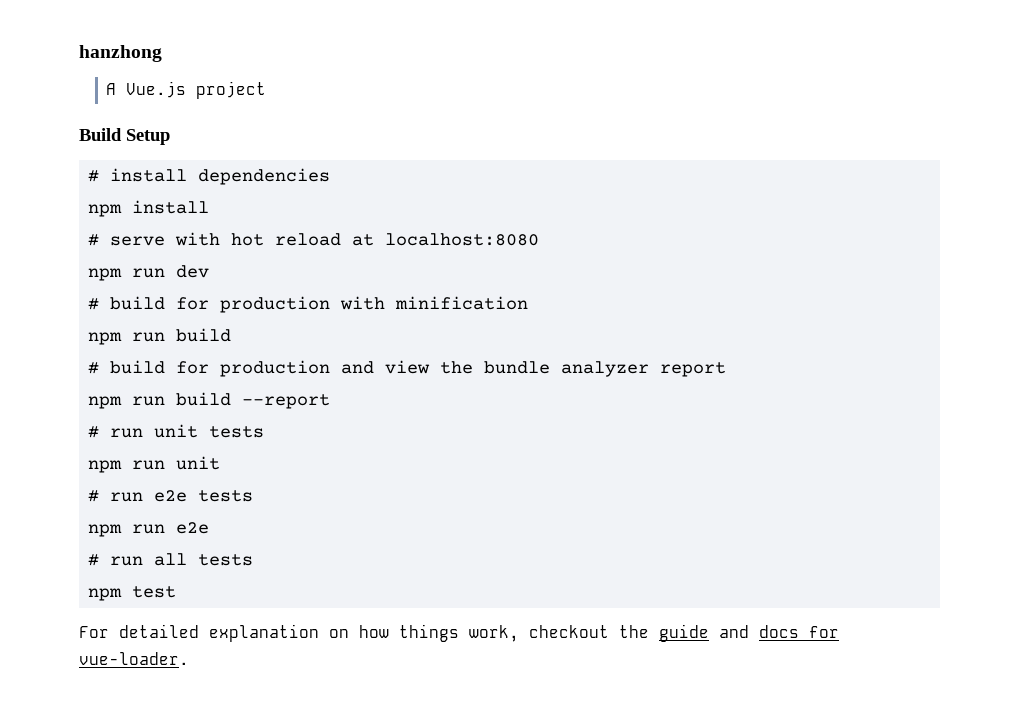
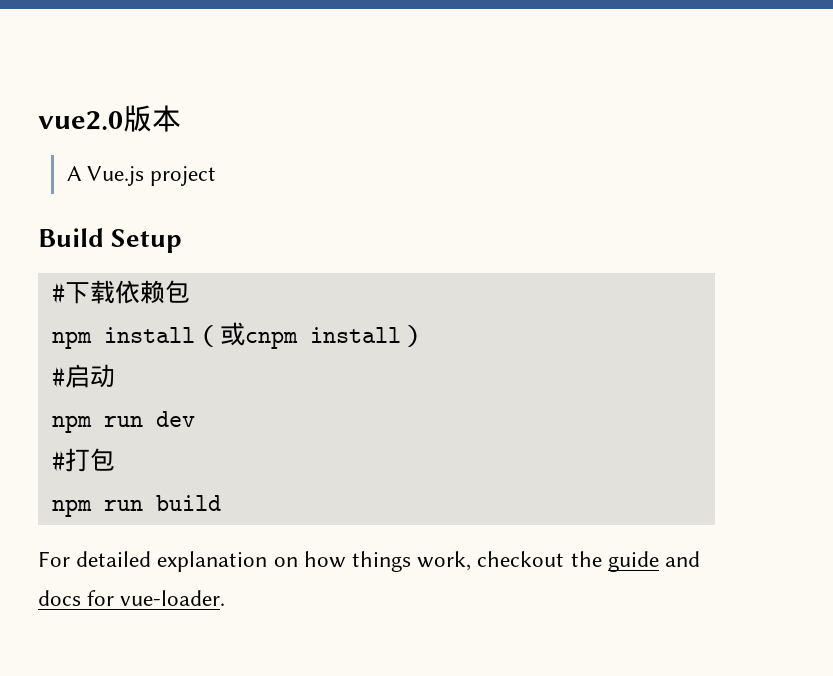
- hanzhong
+ vue2.0版本
- # install dependencies
+ #下载依赖包
- npm install
- # serve with hot reload at localhost:8080
+ npm install（或cnpm install）
+ #启动
  npm run dev
- # build for production with minification
+ #打包
  npm run build
- # build for production and view the bundle analyzer report
- npm run build --report
- # run unit tests
- npm run unit
- # run e2e tests
- npm run e2e
- # run all tests
- npm test

